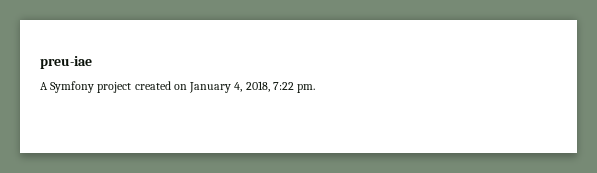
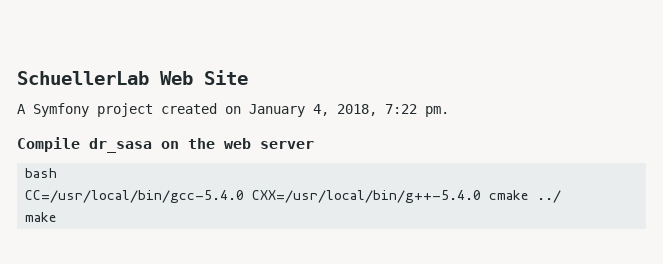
- preu-iae
+ SchuellerLab Web Site
+ Compile dr_sasa on the web server
+ bash
+ CC=/usr/local/bin/gcc-5.4.0 CXX=/usr/local/bin/g++-5.4.0 cmake ../
+ make

